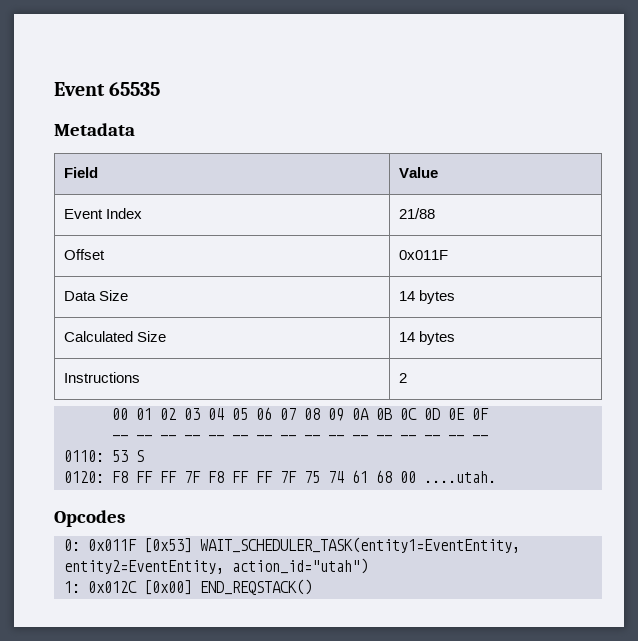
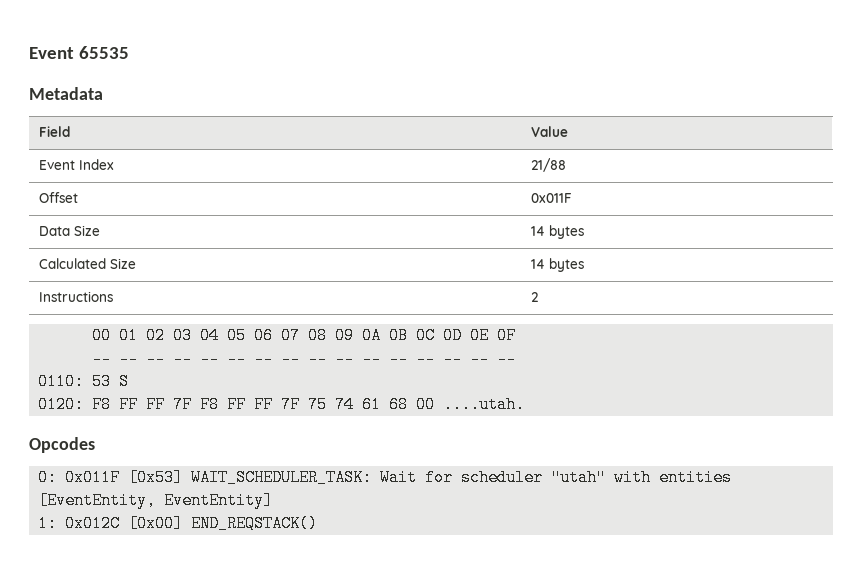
- 0: 0x011F [0x53] WAIT_SCHEDULER_TASK(entity1=EventEntity, entity2=EventEntity, action_id="utah")
+ 0: 0x011F [0x53] WAIT_SCHEDULER_TASK: Wait for scheduler "utah" with entities [EventEntity, EventEntity]

